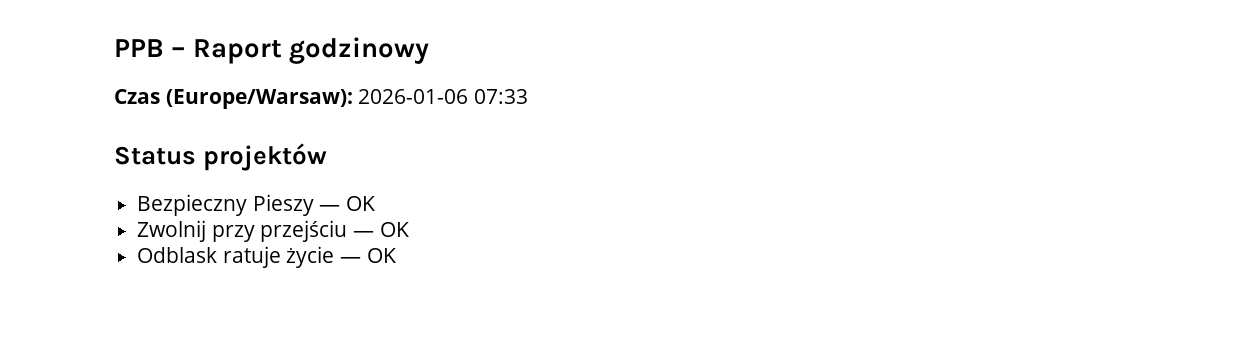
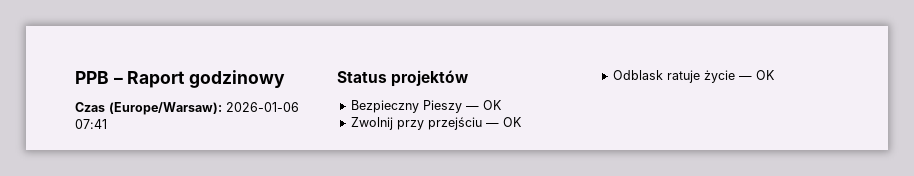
- Czas (Europe/Warsaw): 2026-01-06 07:33
+ Czas (Europe/Warsaw): 2026-01-06 07:41

